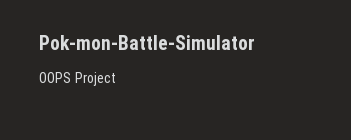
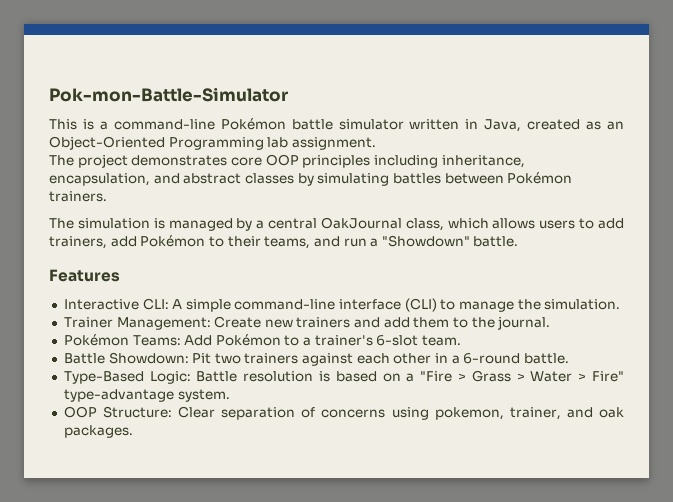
- OOPS Project
+ This is a command-line Pokémon battle simulator written in Java, created as an Object-Oriented Programming lab assignment.
+ The project demonstrates core OOP principles including inheritance, encapsulation, and abstract classes by simulating battles between Pokémon trainers.
+ The simulation is managed by a central OakJournal class, which allows users to add trainers, add Pokémon to their teams, and run a "Showdown" battle.
+ Features
+ Interactive CLI: A simple command-line interface (CLI) to manage the simulation.
+ Trainer Management: Create new trainers and add them to the journal.
+ Pokémon Teams: Add Pokémon to a trainer's 6-slot team.
+ Battle Showdown: Pit two trainers against each other in a 6-round battle.
+ Type-Based Logic: Battle resolution is based on a "Fire > Grass > Water > Fire" type-advantage system.
+ OOP Structure: Clear separation of concerns using pokemon, trainer, and oak packages.

